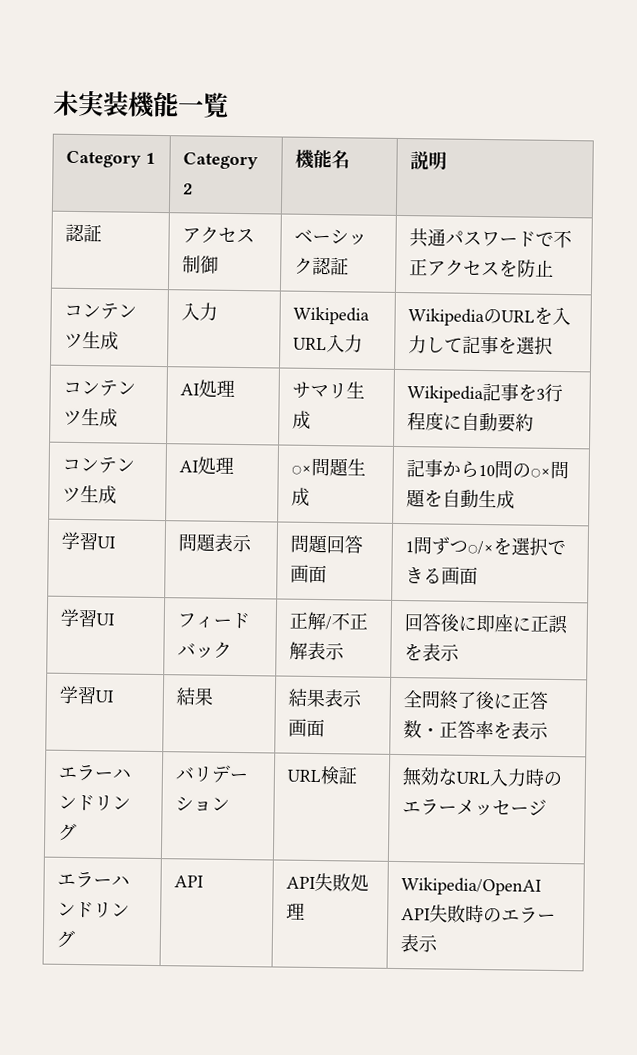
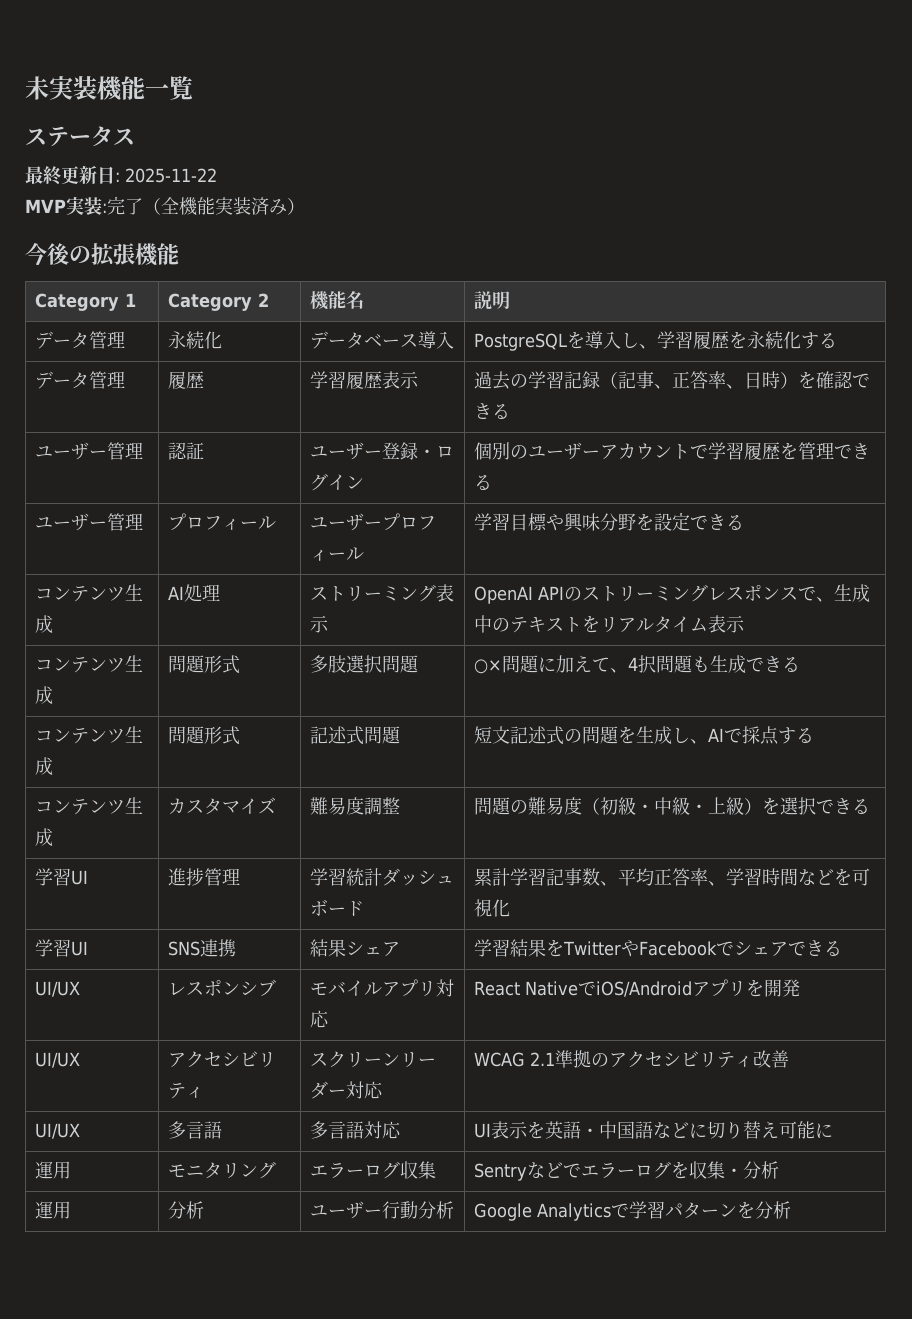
+ ステータス
+ 最終更新日: 2025-11-22
+ MVP実装:完了（全機能実装済み）
+ 今後の拡張機能
- 認証 | アクセス制御 | ベーシック認証 | 共通パスワードで不正アクセスを防止
- コンテンツ生成 | 入力 | Wikipedia URL入力 | WikipediaのURLを入力して記事を選択
- コンテンツ生成 | AI処理 | サマリ生成 | Wikipedia記事を3行程度に自動要約
- コンテンツ生成 | AI処理 | ○×問題生成 | 記事から10問の○×問題を自動生成
- 学習UI | 問題表示 | 問題回答画面 | 1問ずつ○/×を選択できる画面
- 学習UI | フィードバック | 正解/不正解表示 | 回答後に即座に正誤を表示
- 学習UI | 結果 | 結果表示画面 | 全問終了後に正答数・正答率を表示
- エラーハンドリング | バリデーション | URL検証 | 無効なURL入力時のエラーメッセージ
- エラーハンドリング | API | API失敗処理 | Wikipedia/OpenAI API失敗時のエラー表示
+ データ管理 | 永続化 | データベース導入 | PostgreSQLを導入し、学習履歴を永続化する
+ データ管理 | 履歴 | 学習履歴表示 | 過去の学習記録（記事、正答率、日時）を確認できる
+ ユーザー管理 | 認証 | ユーザー登録・ログイン | 個別のユーザーアカウントで学習履歴を管理できる
+ ユーザー管理 | プロフィール | ユーザープロフィール | 学習目標や興味分野を設定できる
+ コンテンツ生成 | AI処理 | ストリーミング表示 | OpenAI APIのストリーミングレスポンスで、生成中のテキストをリアルタイム表示
+ コンテンツ生成 | 問題形式 | 多肢選択問題 | ○×問題に加えて、4択問題も生成できる
+ コンテンツ生成 | 問題形式 | 記述式問題 | 短文記述式の問題を生成し、AIで採点する
+ コンテンツ生成 | カスタマイズ | 難易度調整 | 問題の難易度（初級・中級・上級）を選択できる
+ 学習UI | 進捗管理 | 学習統計ダッシュボード | 累計学習記事数、平均正答率、学習時間などを可視化
+ 学習UI | SNS連携 | 結果シェア | 学習結果をTwitterやFacebookでシェアできる
+ UI/UX | レスポンシブ | モバイルアプリ対応 | React NativeでiOS/Androidアプリを開発
+ UI/UX | アクセシビリティ | スクリーンリーダー対応 | WCAG 2.1準拠のアクセシビリティ改善
+ UI/UX | 多言語 | 多言語対応 | UI表示を英語・中国語などに切り替え可能に
+ 運用 | モニタリング | エラーログ収集 | Sentryなどでエラーログを収集・分析
+ 運用 | 分析 | ユーザー行動分析 | Google Analyticsで学習パターンを分析

